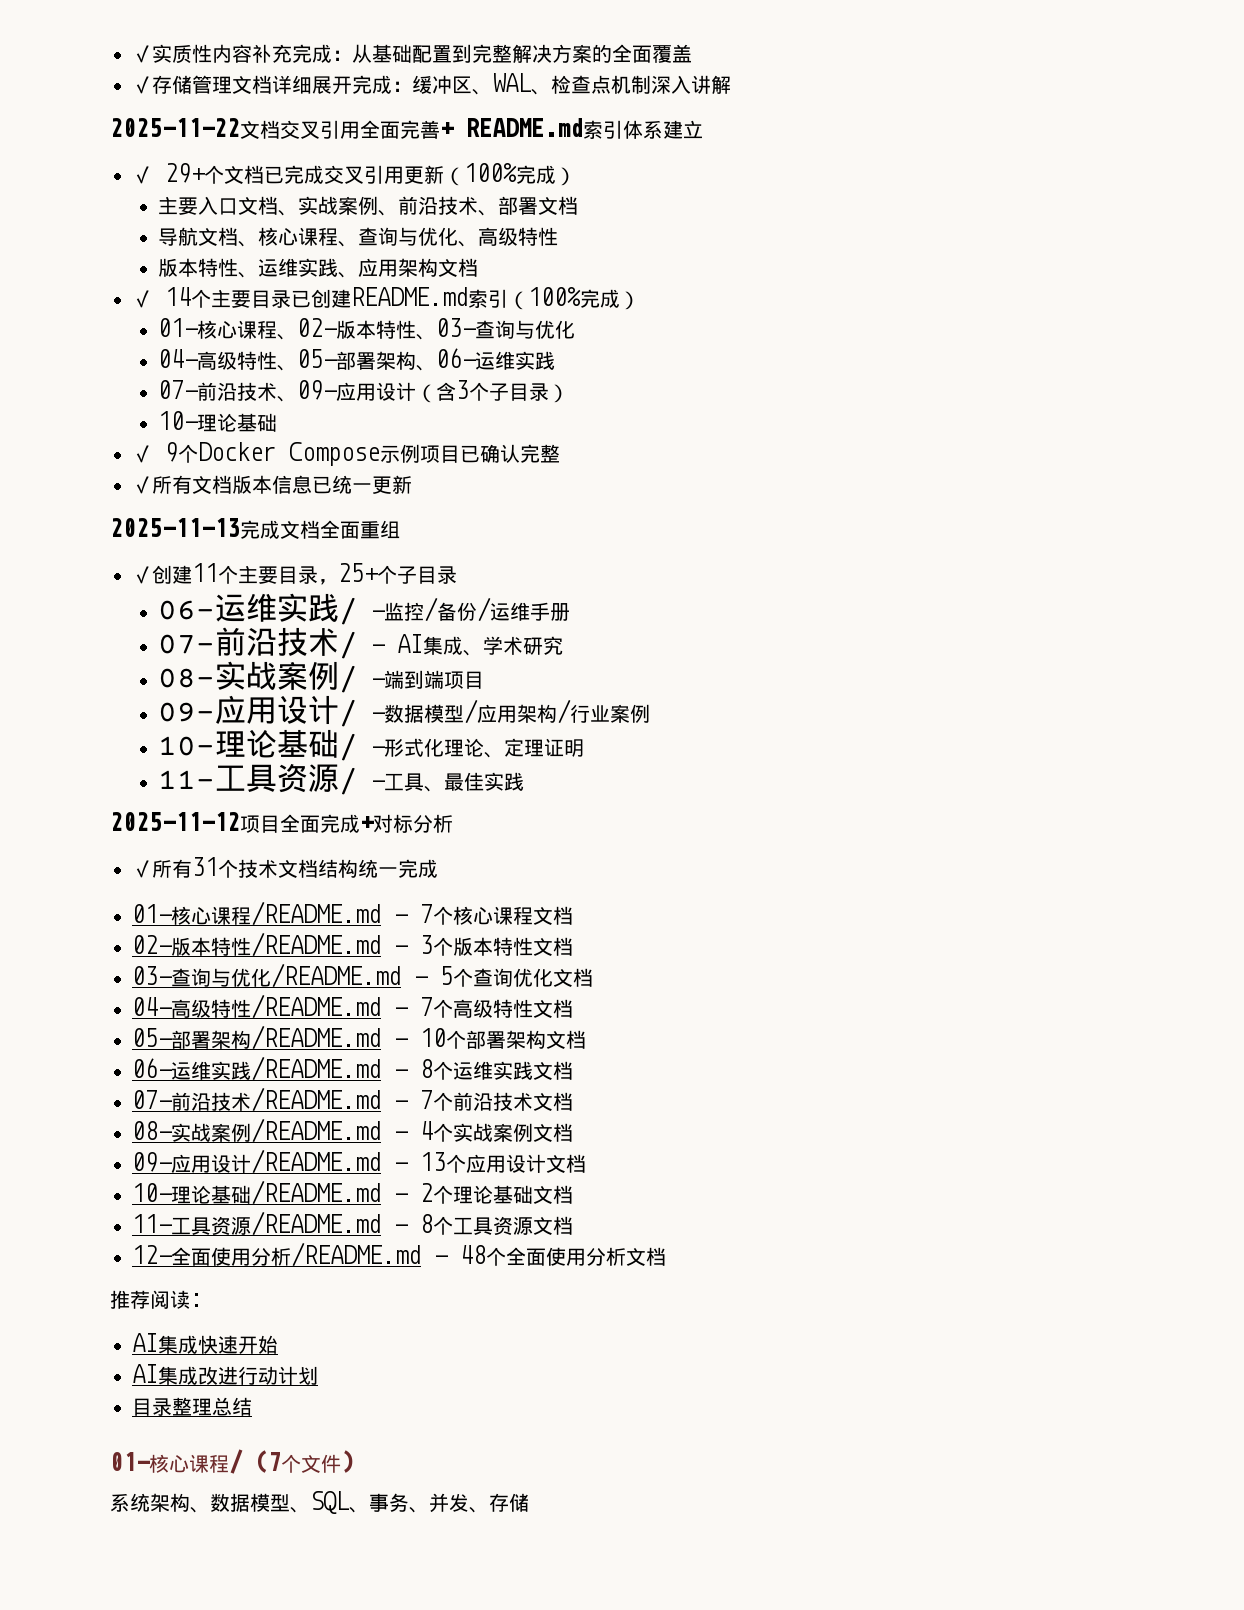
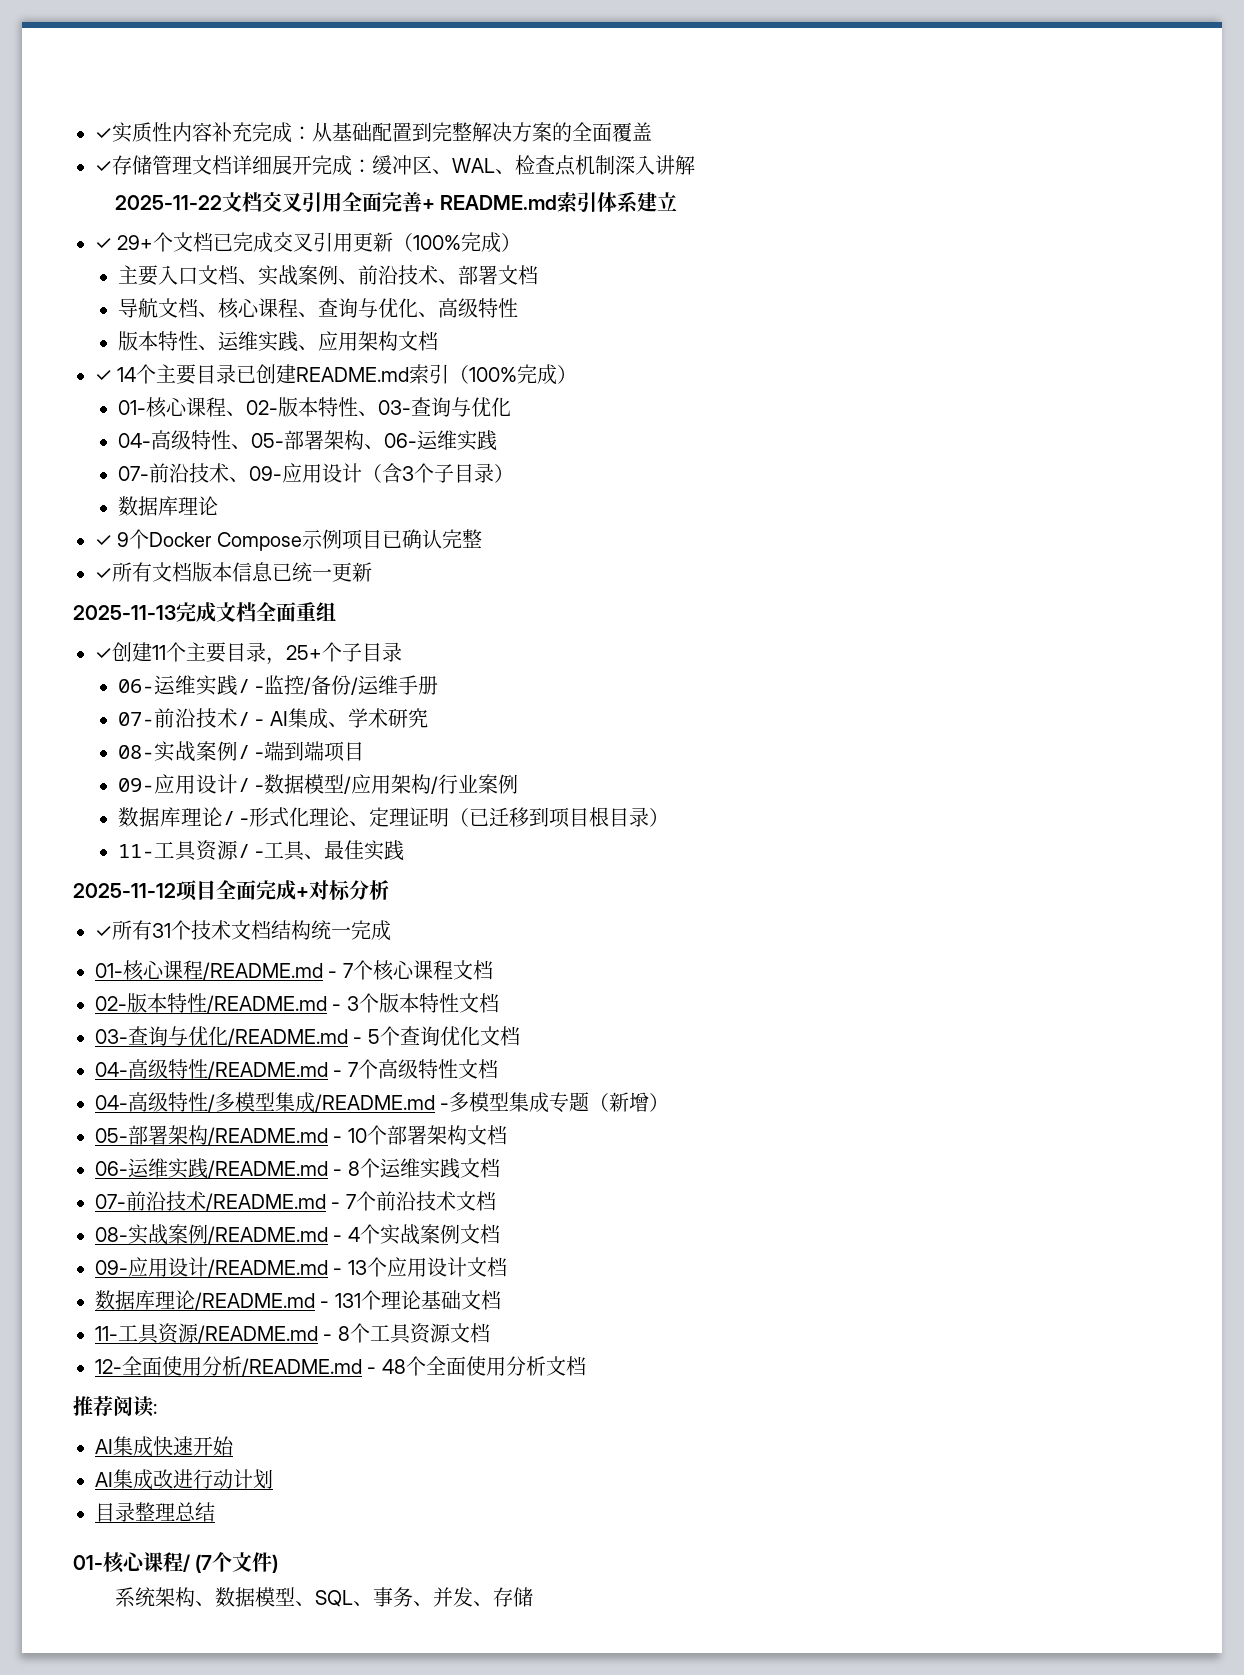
  07-前沿技术、09-应用设计（含3个子目录）
- 10-理论基础
+ 数据库理论
- 10-理论基础/ -形式化理论、定理证明
+ 数据库理论/ -形式化理论、定理证明（已迁移到项目根目录）
+ 04-高级特性/多模型集成/README.md -多模型集成专题（新增）
- 10-理论基础/README.md - 2个理论基础文档
+ 数据库理论/README.md - 131个理论基础文档

